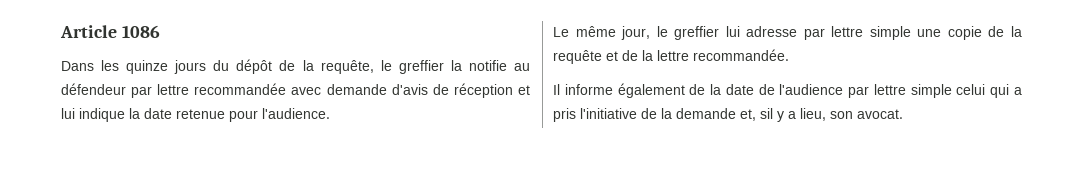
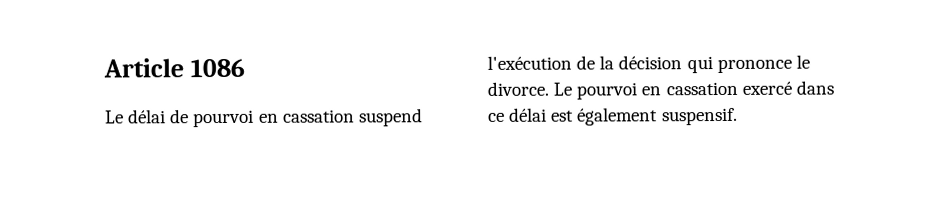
- Dans les quinze jours du dépôt de la requête, le greffier la notifie au défendeur par lettre recommandée avec demande d'avis de réception et lui indique la date retenue pour l'audience.
- Le même jour, le greffier lui adresse par lettre simple une copie de la requête et de la lettre recommandée.
- Il informe également de la date de l'audience par lettre simple celui qui a pris l'initiative de la demande et, sil y a lieu, son avocat.
+ Le délai de pourvoi en cassation suspend l'exécution de la décision qui prononce le divorce. Le pourvoi en cassation exercé dans ce délai est également suspensif.

